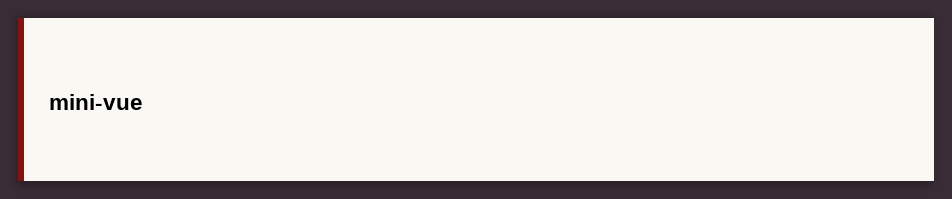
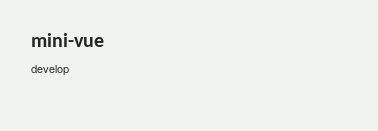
+ develop

